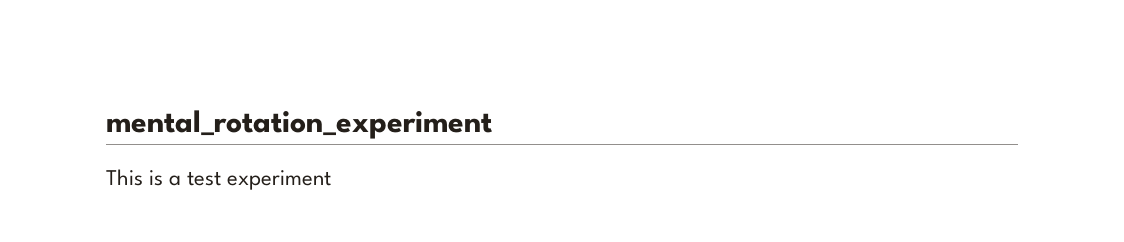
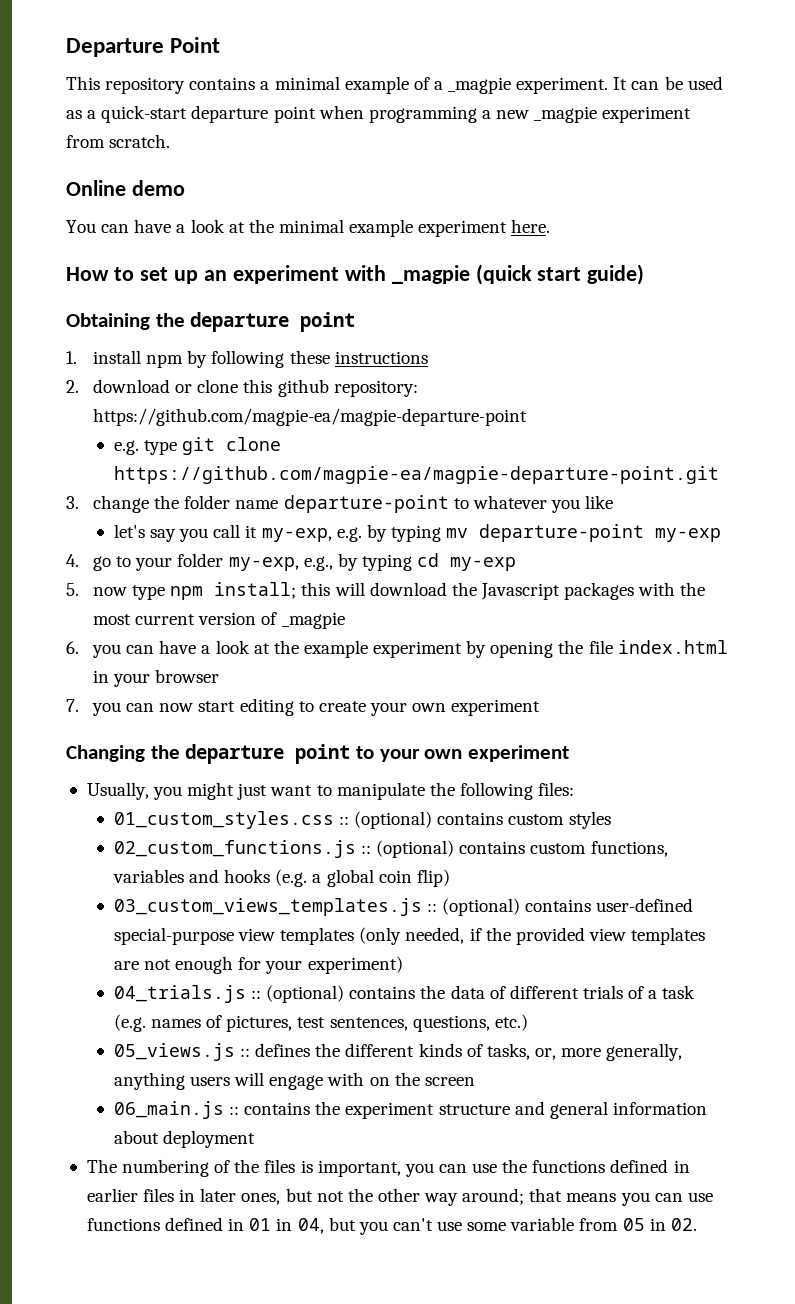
- mental_rotation_experiment
+ Departure Point
- This is a test experiment
+ This repository contains a minimal example of a _magpie experiment. It can be used as a quick-start departure point when programming a new _magpie experiment from scratch.
+ Online demo
+ You can have a look at the minimal example experiment here.
+ How to set up an experiment with _magpie (quick start guide)
+ Obtaining the departure point
+ 1. install npm by following these instructions
+ 2. download or clone this github repository: https://github.com/magpie-ea/magpie-departure-point
+ e.g. type git clone https://github.com/magpie-ea/magpie-departure-point.git
+ 3. change the folder name departure-point to whatever you like
+ let's say you call it my-exp, e.g. by typing mv departure-point my-exp
+ 4. go to your folder my-exp, e.g., by typing cd my-exp
+ 5. now type npm install; this will download the Javascript packages with the most current version of _magpie
+ 6. you can have a look at the example experiment by opening the file index.html in your browser
+ 7. you can now start editing to create your own experiment
+ Changing the departure point to your own experiment
+ Usually, you might just want to manipulate the following files:
+ 01_custom_styles.css :: (optional) contains custom styles
+ 02_custom_functions.js :: (optional) contains custom functions, variables and hooks (e.g. a global coin flip)
+ 03_custom_views_templates.js :: (optional) contains user-defined special-purpose view templates (only needed, if the provided view templates are not enough for your experiment)
+ 04_trials.js :: (optional) contains the data of different trials of a task (e.g. names of pictures, test sentences, questions, etc.)
+ 05_views.js :: defines the different kinds of tasks, or, more generally, anything users will engage with on the screen
+ 06_main.js :: contains the experiment structure and general information about deployment
+ The numbering of the files is important, you can use the functions defined in earlier files in later ones, but not the other way around; that means you can use functions defined in 01 in 04, but you can't use some variable from 05 in 02.

